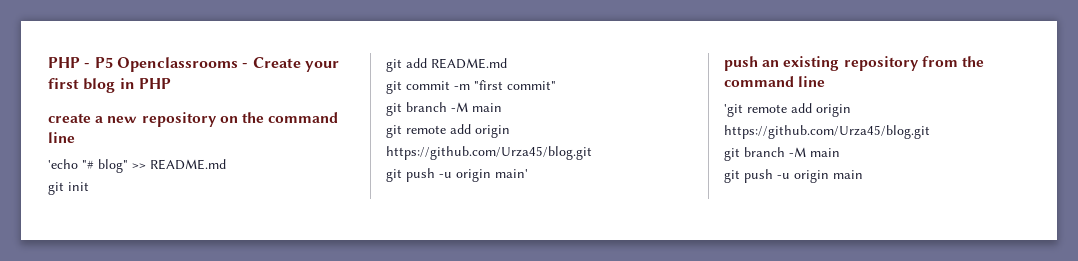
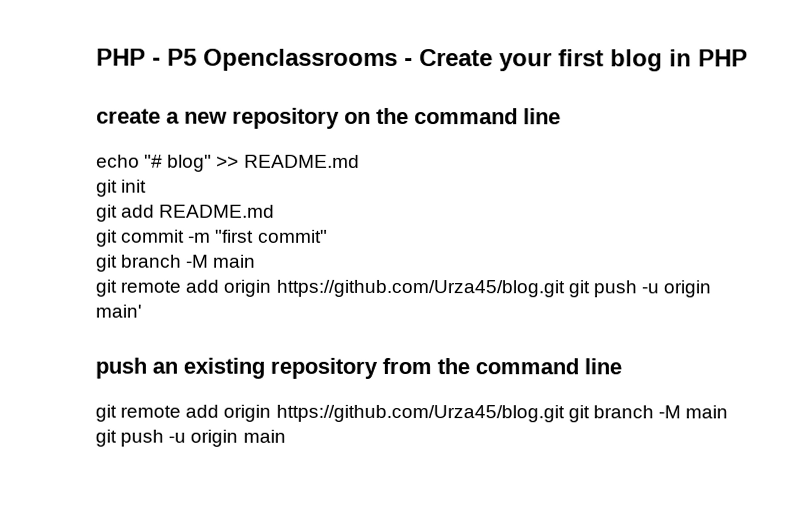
- 'echo "# blog" >> README.md
+ echo "# blog" >> README.md
- git remote add origin https://github.com/Urza45/blog.git
- git push -u origin main'
+ git remote add origin https://github.com/Urza45/blog.git git push -u origin main'
- 'git remote add origin https://github.com/Urza45/blog.git
- git branch -M main
+ git remote add origin https://github.com/Urza45/blog.git git branch -M main

